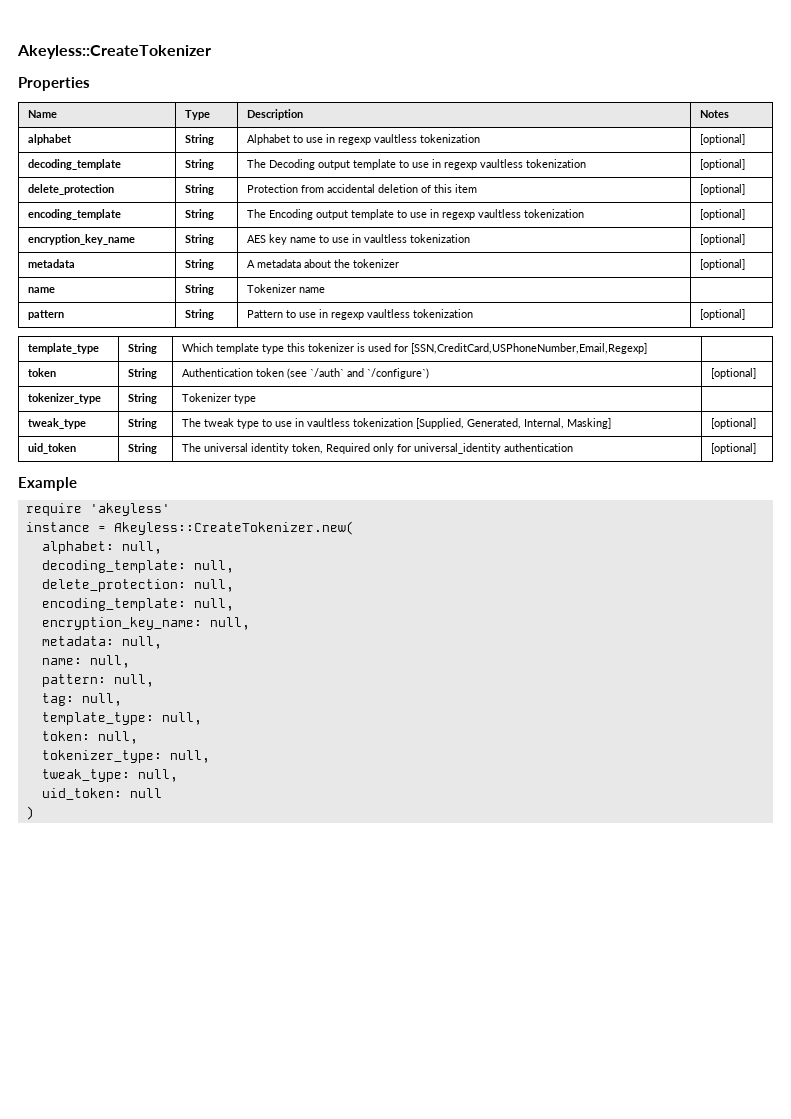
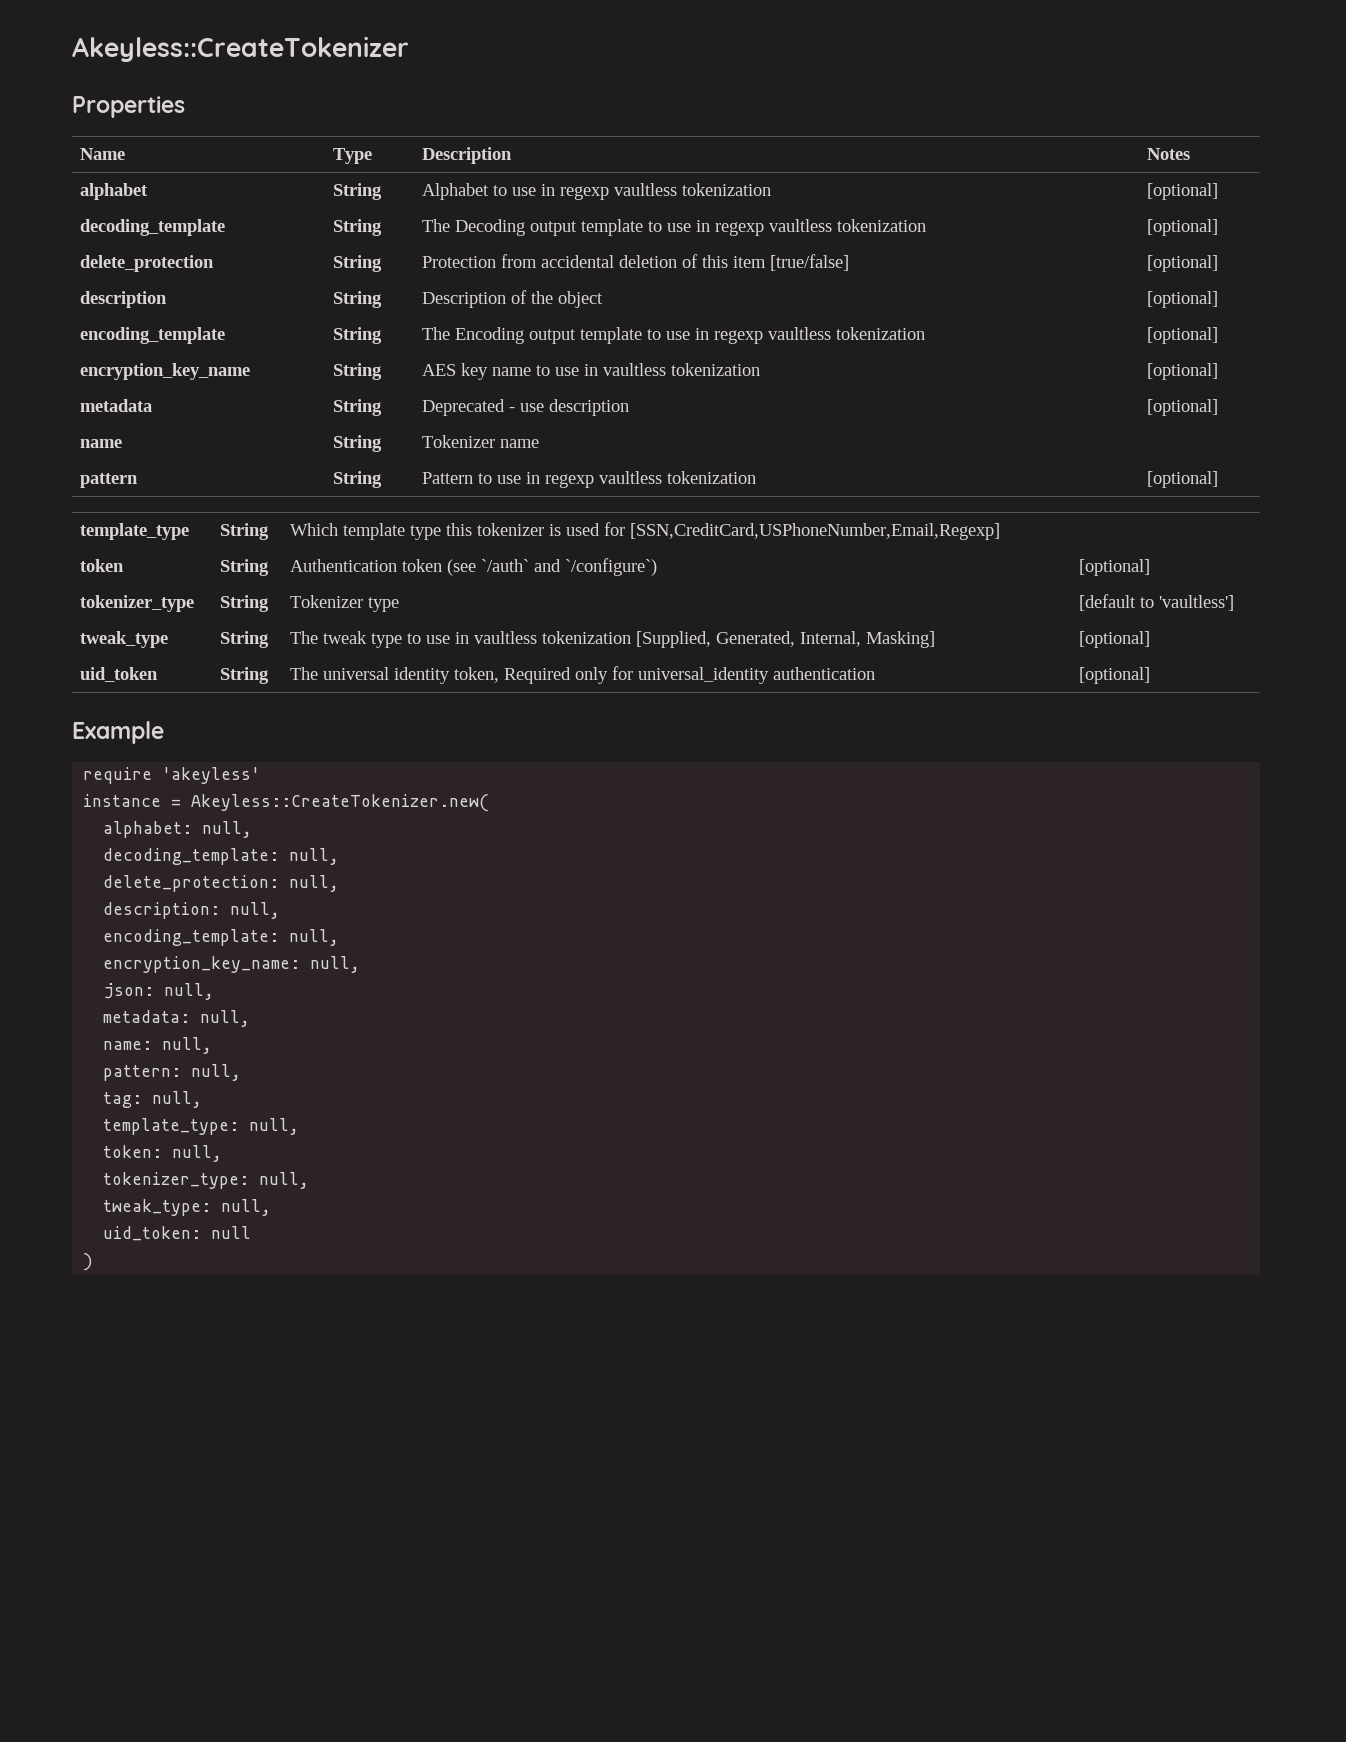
- delete_protection | String | Protection from accidental deletion of this item | [optional]
+ delete_protection | String | Protection from accidental deletion of this item [true/false] | [optional]
+ description | String | Description of the object | [optional]
- metadata | String | A metadata about the tokenizer | [optional]
+ metadata | String | Deprecated - use description | [optional]
- tokenizer_type | String | Tokenizer type |
+ tokenizer_type | String | Tokenizer type | [default to 'vaultless']
+ description: null,
+ json: null,

